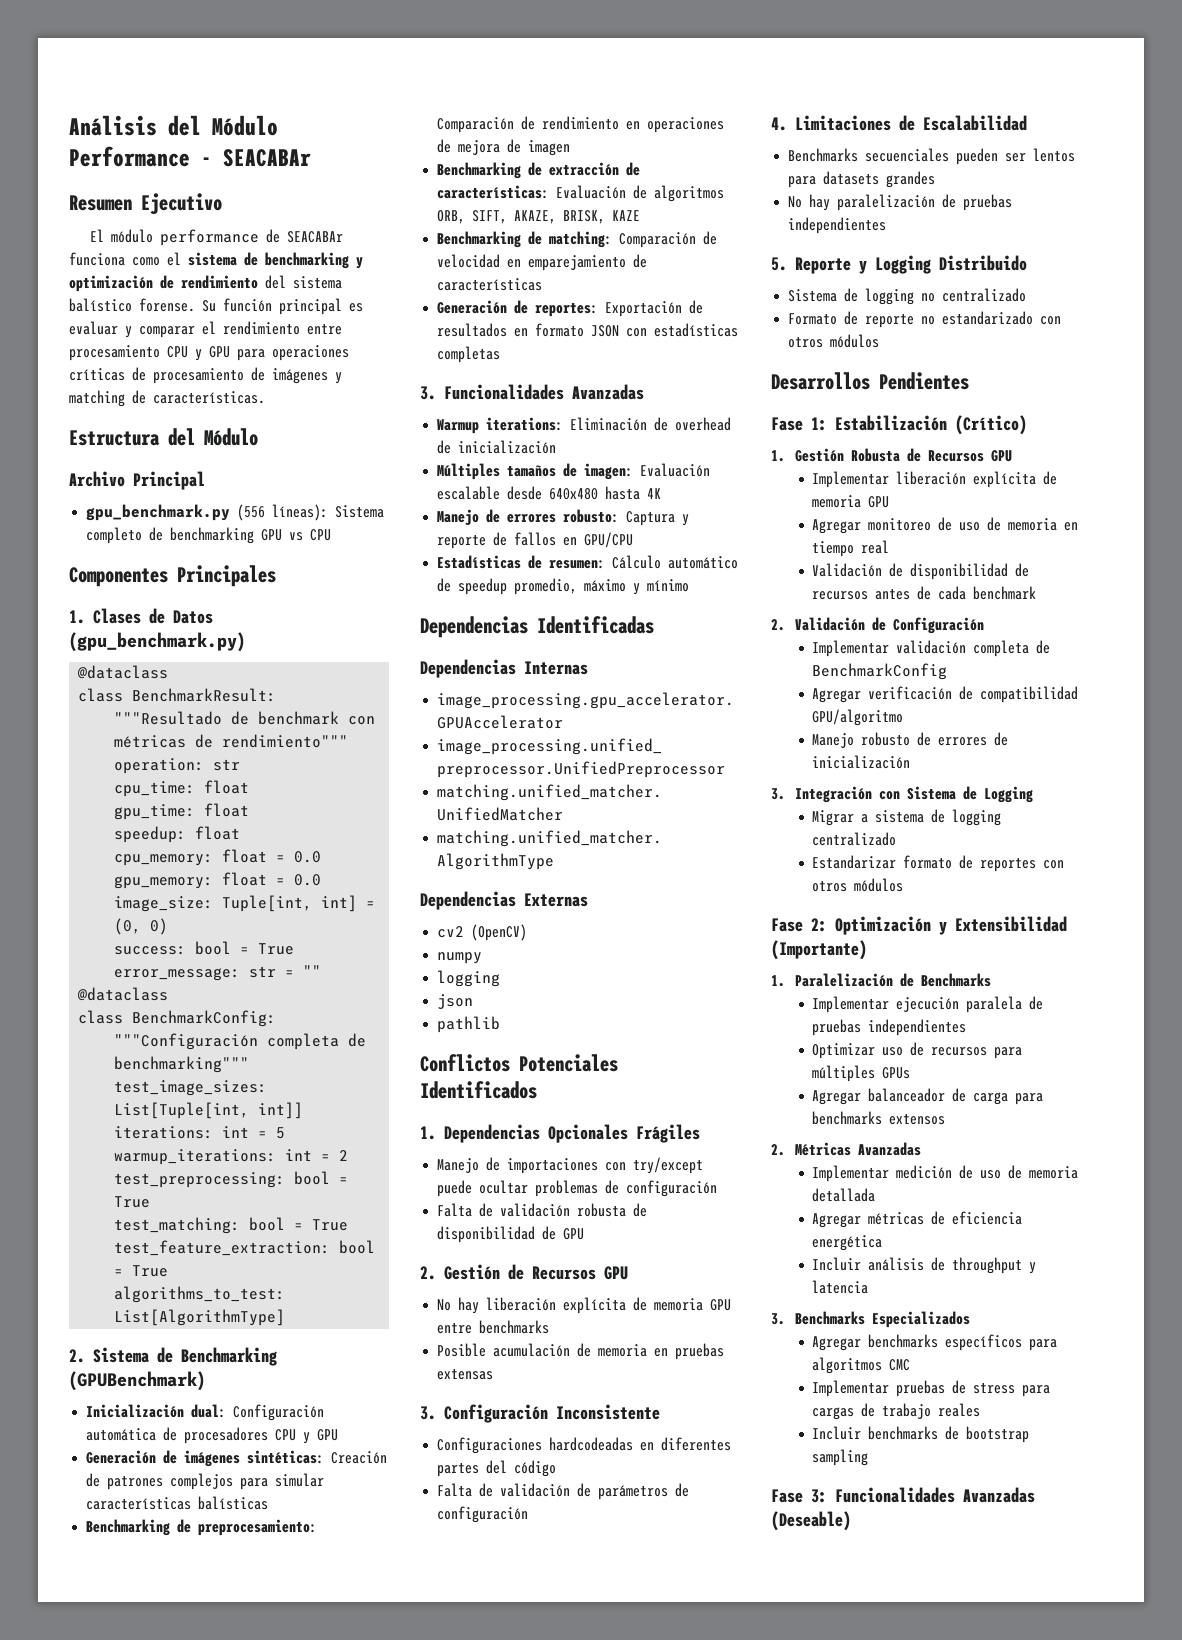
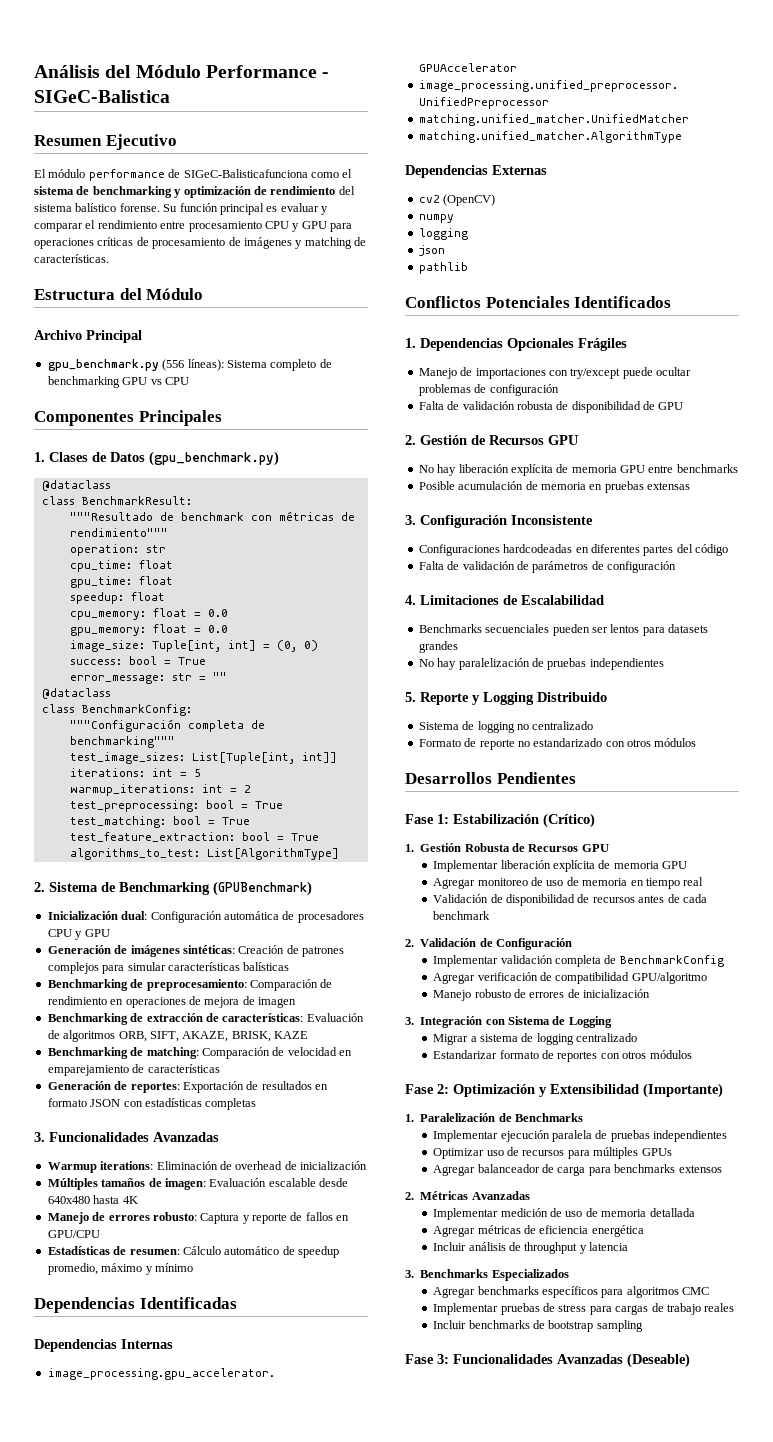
- Análisis del Módulo Performance - SEACABAr
+ Análisis del Módulo Performance - SIGeC-Balistica
- El módulo performance de SEACABAr funciona como el sistema de benchmarking y optimización de rendimiento del sistema balístico forense.
+ El módulo performance de SIGeC-Balisticafunciona como el sistema de benchmarking y optimización de rendimiento del sistema balístico forense.

